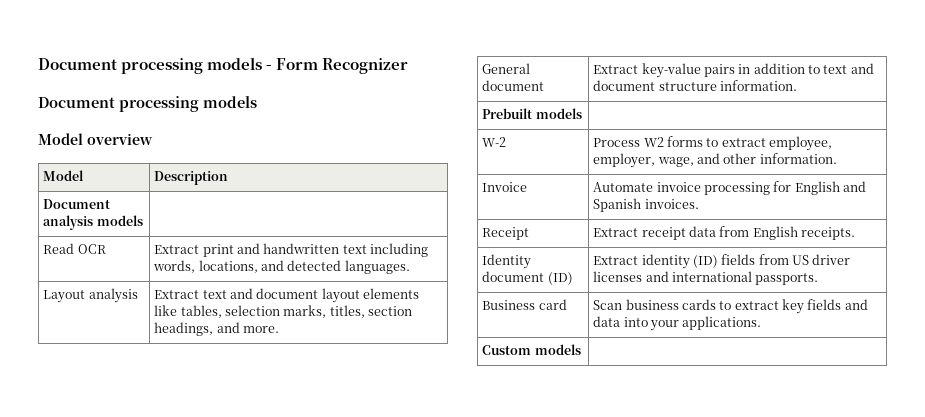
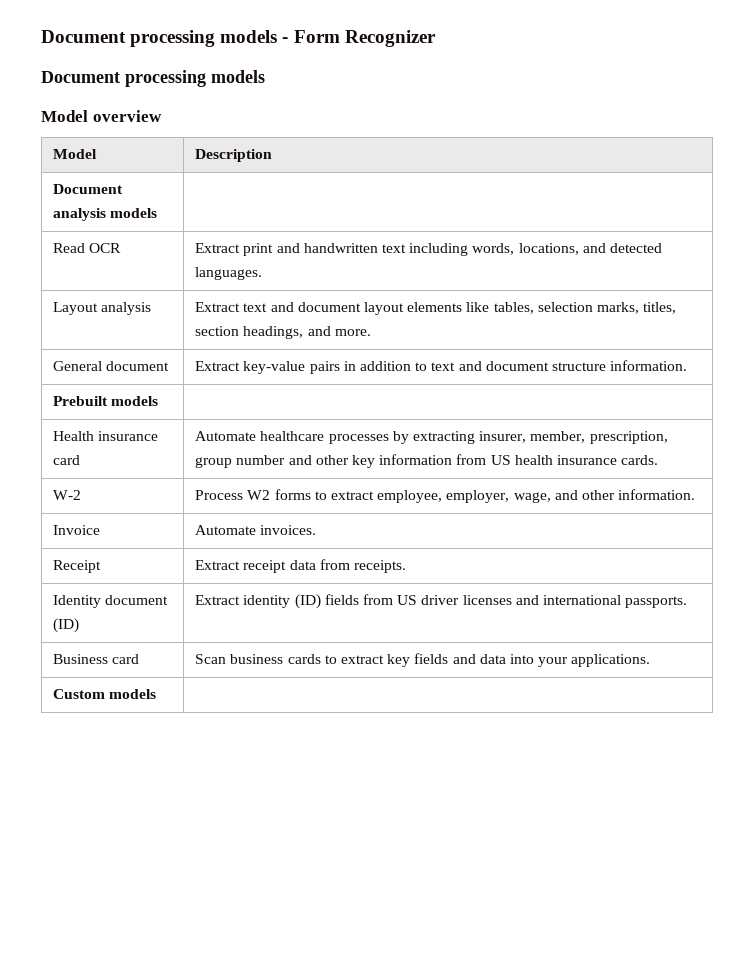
+ Health insurance card | Automate healthcare processes by extracting insurer, member, prescription, group number and other key information from US health insurance cards.
- Invoice | Automate invoice processing for English and Spanish invoices.
+ Invoice | Automate invoices.
- Receipt | Extract receipt data from English receipts.
+ Receipt | Extract receipt data from receipts.

